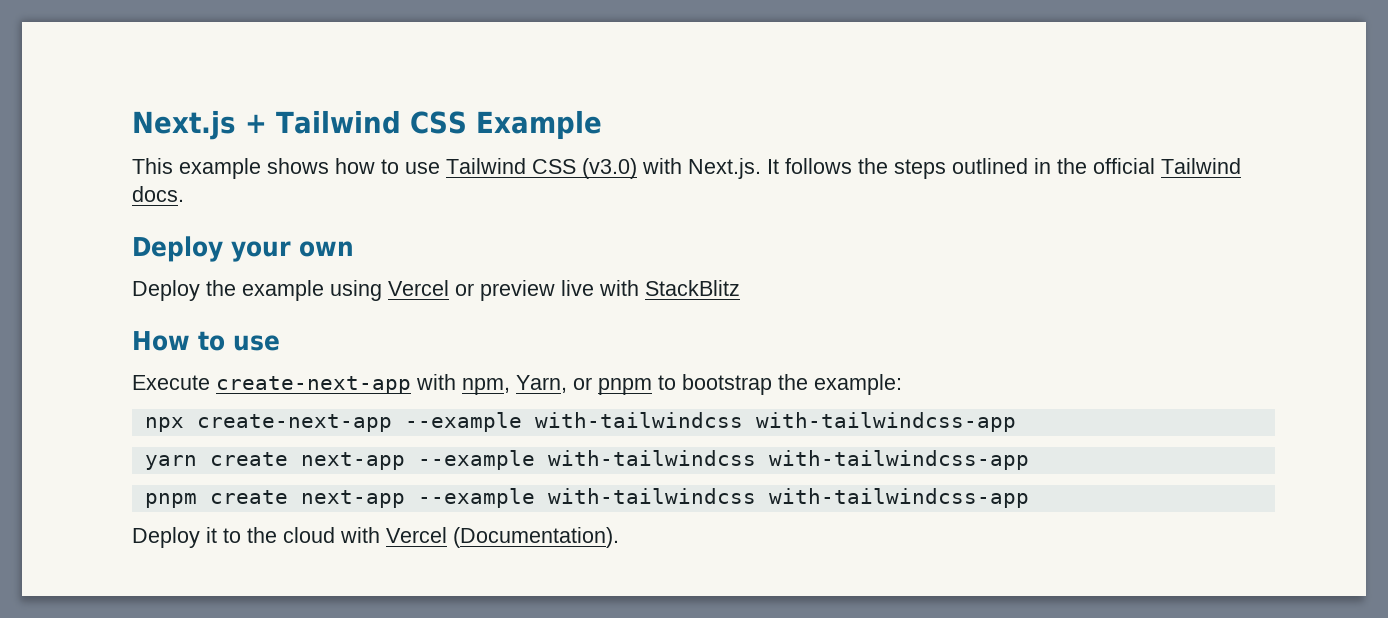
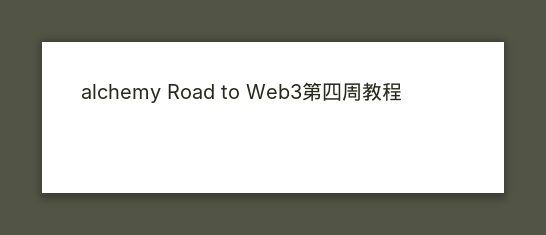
- Next.js + Tailwind CSS Example
- This example shows how to use Tailwind CSS (v3.0) with Next.js. It follows the steps outlined in the official Tailwind docs.
- Deploy your own
- Deploy the example using Vercel or preview live with StackBlitz
- How to use
- Execute create-next-app with npm, Yarn, or pnpm to bootstrap the example:
- npx create-next-app --example with-tailwindcss with-tailwindcss-app
- yarn create next-app --example with-tailwindcss with-tailwindcss-app
- pnpm create next-app --example with-tailwindcss with-tailwindcss-app
- Deploy it to the cloud with Vercel (Documentation).
+ alchemy Road to Web3第四周教程

